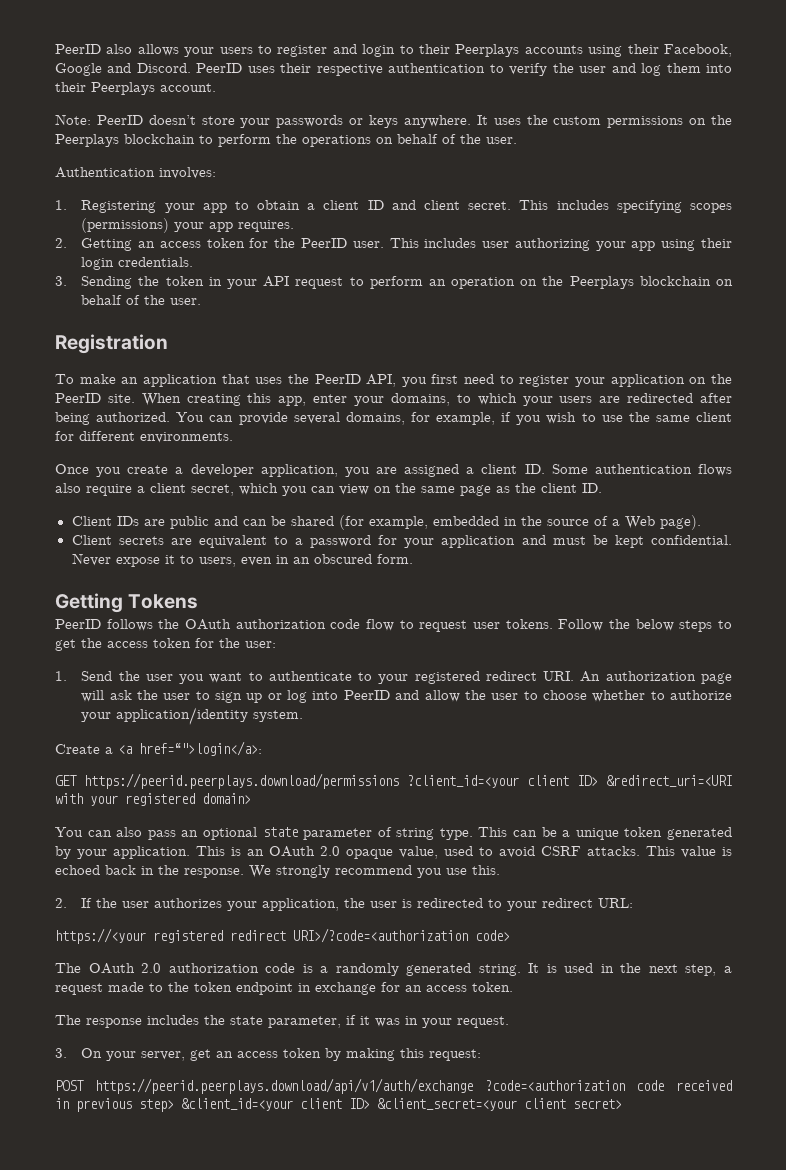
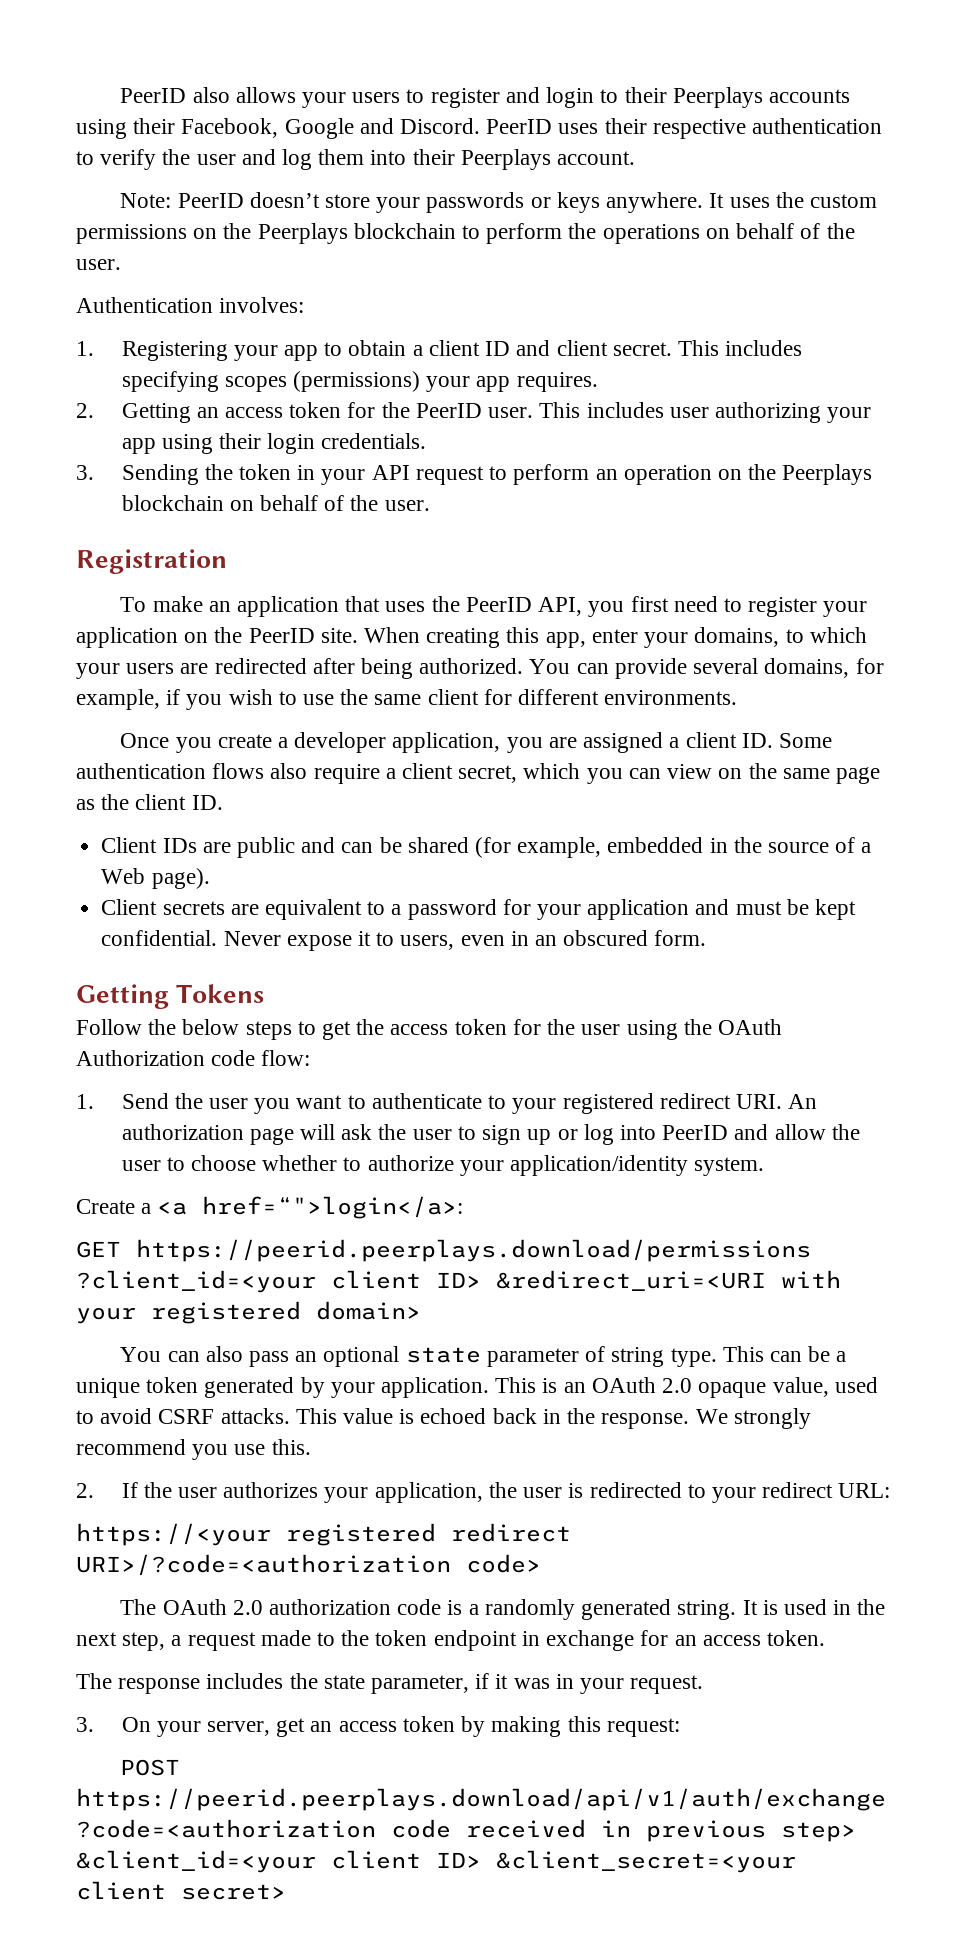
- PeerID follows the OAuth authorization code flow to request user tokens. Follow the below steps to get the access token for the user:
+ Follow the below steps to get the access token for the user using the OAuth Authorization code flow:

